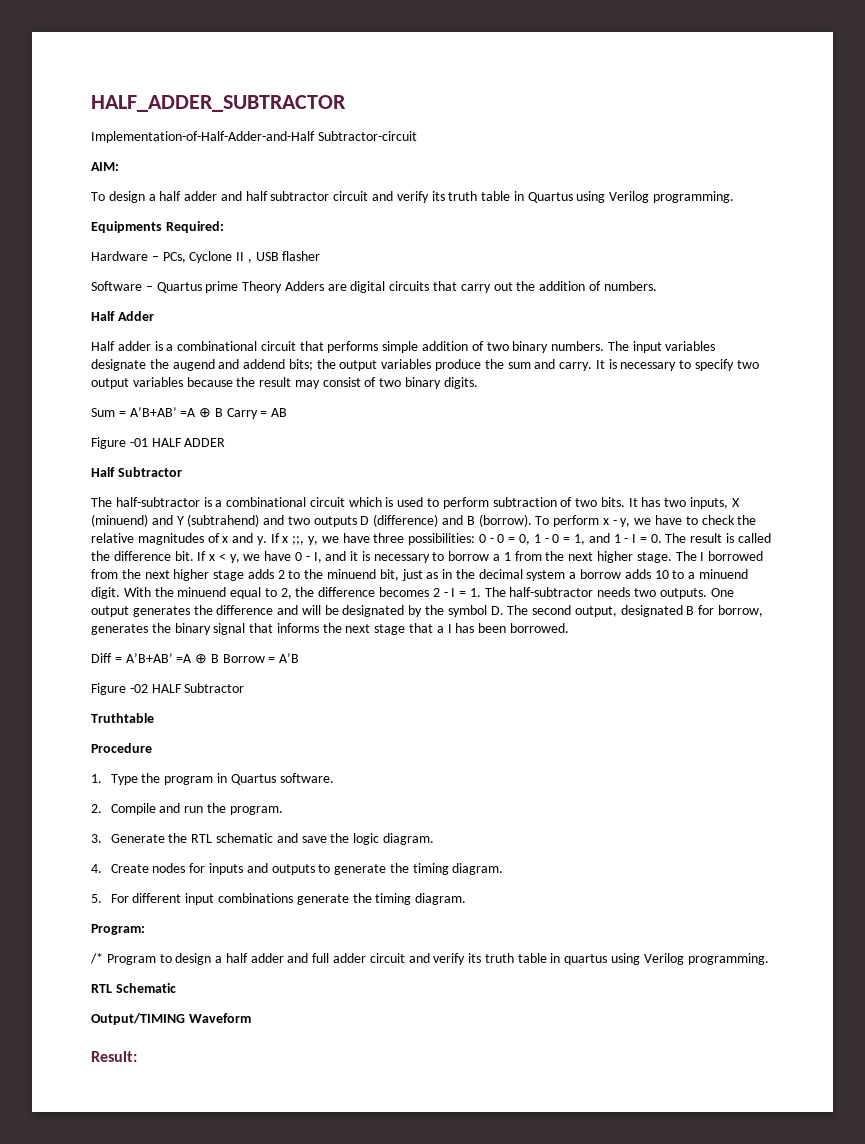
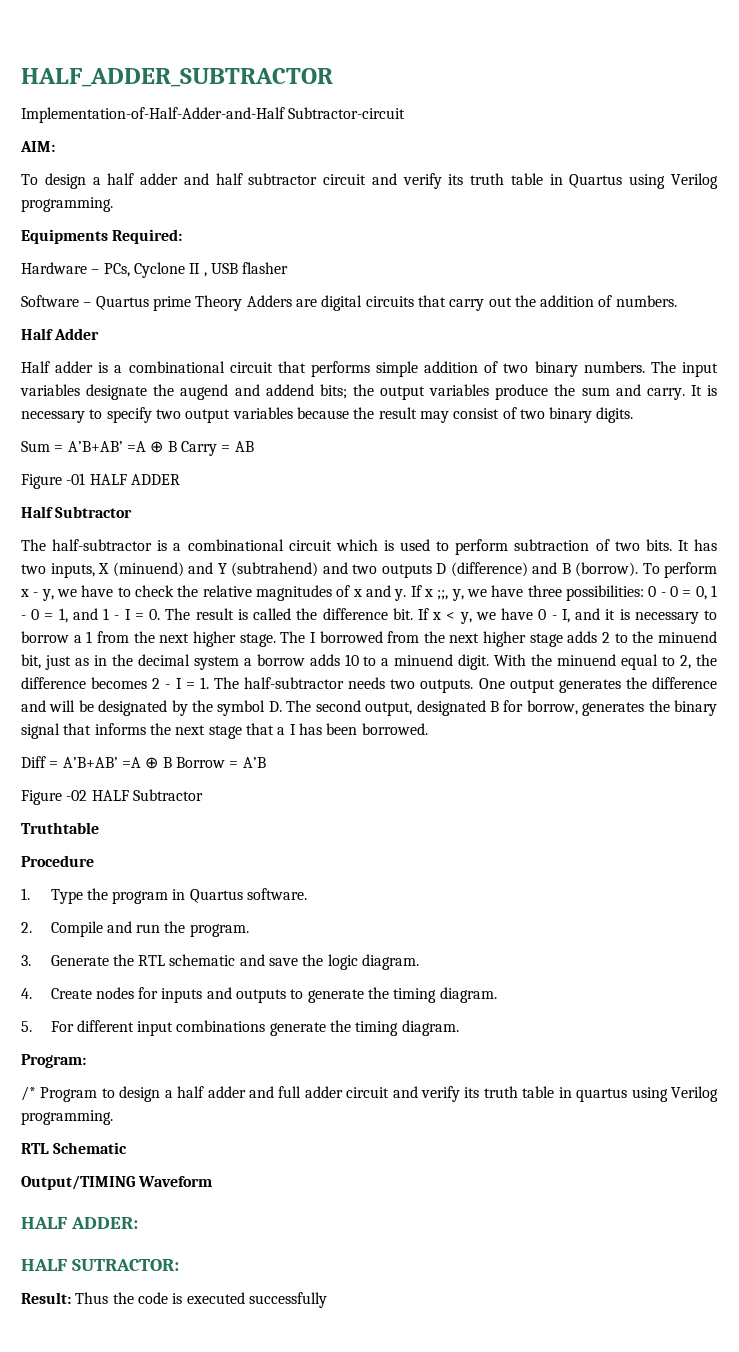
- Result:
+ HALF ADDER:
+ HALF SUTRACTOR:
+ Result: Thus the code is executed successfully

